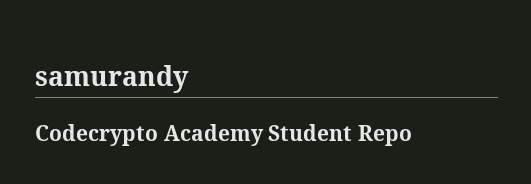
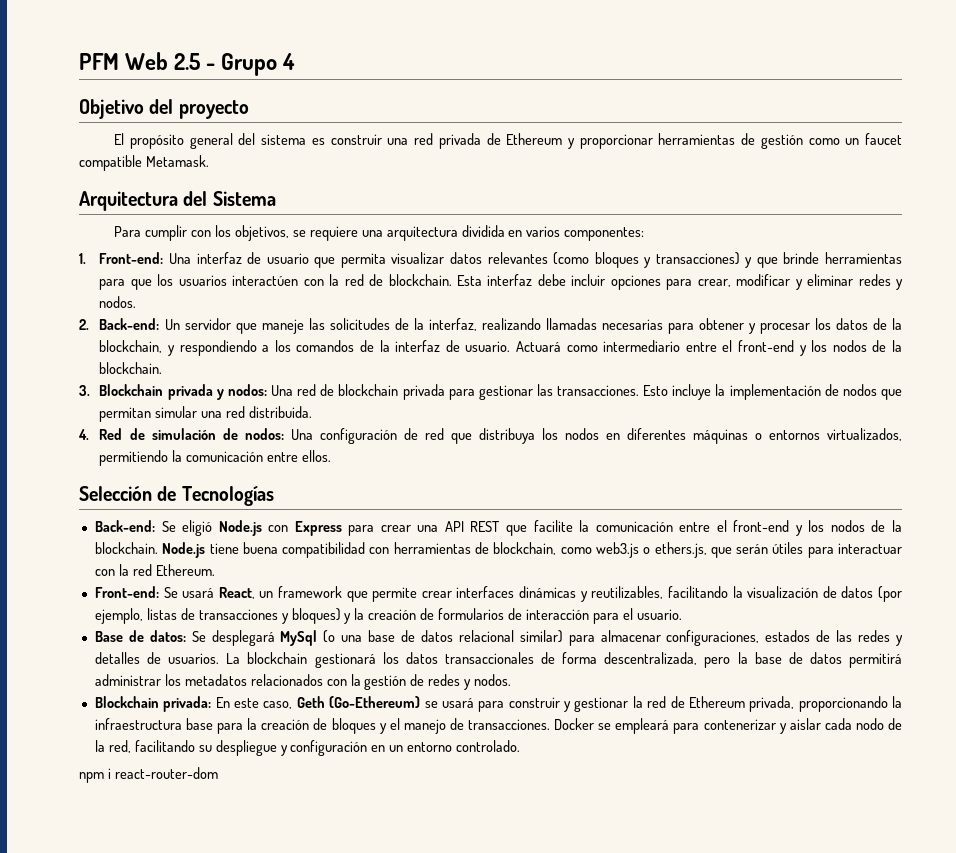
- samurandy
- Codecrypto Academy Student Repo
+ PFM Web 2.5 - Grupo 4
+ Objetivo del proyecto
+ El propósito general del sistema es construir una red privada de Ethereum y proporcionar herramientas de gestión como un faucet compatible Metamask.
+ Arquitectura del Sistema
+ Para cumplir con los objetivos, se requiere una arquitectura dividida en varios componentes:
+ 1. Front-end: Una interfaz de usuario que permita visualizar datos relevantes (como bloques y transacciones) y que brinde herramientas para que los usuarios interactúen con la red de blockchain. Esta interfaz debe incluir opciones para crear, modificar y eliminar redes y nodos.
+ 2. Back-end: Un servidor que maneje las solicitudes de la interfaz, realizando llamadas necesarias para obtener y procesar los datos de la blockchain, y respondiendo a los comandos de la interfaz de usuario. Actuará como intermediario entre el front-end y los nodos de la blockchain.
+ 3. Blockchain privada y nodos: Una red de blockchain privada para gestionar las transacciones. Esto incluye la implementación de nodos que permitan simular una red distribuida.
+ 4. Red de simulación de nodos: Una configuración de red que distribuya los nodos en diferentes máquinas o entornos virtualizados, permitiendo la comunicación entre ellos.
+ Selección de Tecnologías
+ Back-end: Se eligió Node.js con Express para crear una API REST que facilite la comunicación entre el front-end y los nodos de la blockchain. Node.js tiene buena compatibilidad con herramientas de blockchain, como web3.js o ethers.js, que serán útiles para interactuar con la red Ethereum.
+ Front-end: Se usará React, un framework que permite crear interfaces dinámicas y reutilizables, facilitando la visualización de datos (por ejemplo, listas de transacciones y bloques) y la creación de formularios de interacción para el usuario.
+ Base de datos: Se desplegará MySql (o una base de datos relacional similar) para almacenar configuraciones, estados de las redes y detalles de usuarios. La blockchain gestionará los datos transaccionales de forma descentralizada, pero la base de datos permitirá administrar los metadatos relacionados con la gestión de redes y nodos.
+ Blockchain privada: En este caso, Geth (Go-Ethereum) se usará para construir y gestionar la red de Ethereum privada, proporcionando la infraestructura base para la creación de bloques y el manejo de transacciones. Docker se empleará para contenerizar y aislar cada nodo de la red, facilitando su despliegue y configuración en un entorno controlado.
+ npm i react-router-dom

